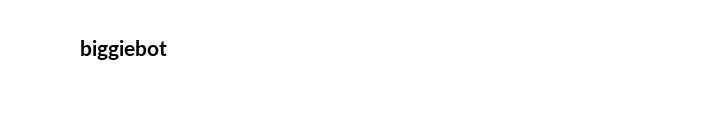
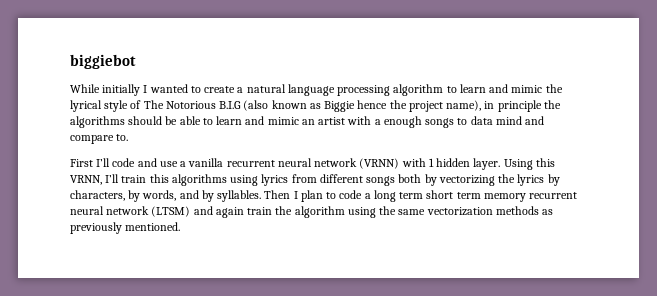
+ While initially I wanted to create a natural language processing algorithm to learn and mimic the lyrical style of The Notorious B.I.G (also known as Biggie hence the project name), in principle the algorithms should be able to learn and mimic an artist with a enough songs to data mind and compare to.
+ First I’ll code and use a vanilla recurrent neural network (VRNN) with 1 hidden layer. Using this VRNN, I’ll train this algorithms using lyrics from different songs both by vectorizing the lyrics by characters, by words, and by syllables. Then I plan to code a long term short term memory recurrent neural network (LTSM) and again train the algorithm using the same vectorization methods as previously mentioned.

